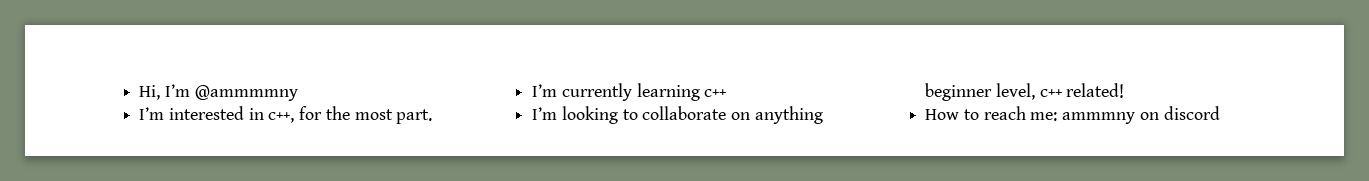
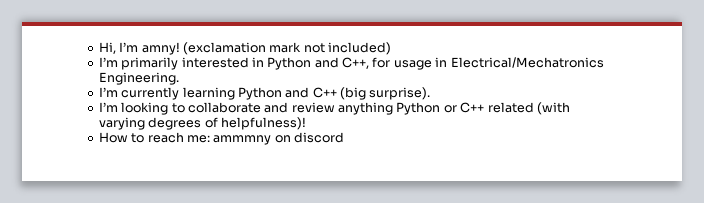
- Hi, I’m @ammmmny
- I’m interested in c++, for the most part.
- I’m currently learning c++
- I’m looking to collaborate on anything beginner level, c++ related!
+ Hi, I’m amny! (exclamation mark not included)
+ I’m primarily interested in Python and C++, for usage in Electrical/Mechatronics Engineering.
+ I’m currently learning Python and C++ (big surprise).
+ I’m looking to collaborate and review anything Python or C++ related (with varying degrees of helpfulness)!

